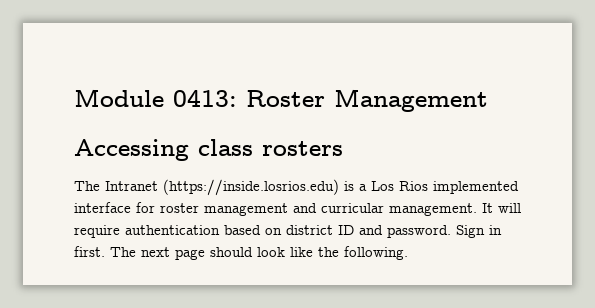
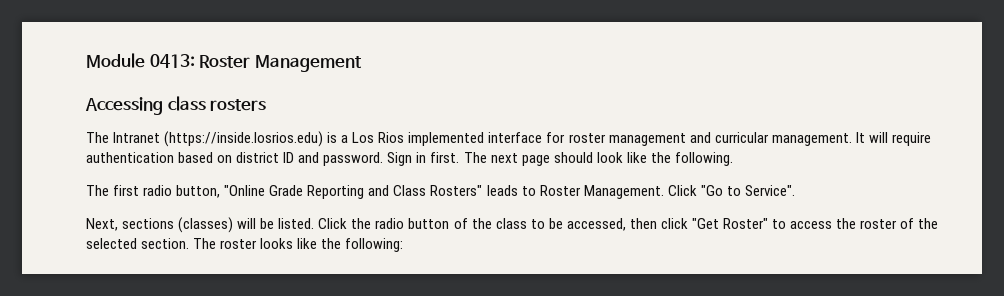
+ The first radio button, "Online Grade Reporting and Class Rosters" leads to Roster Management. Click "Go to Service".
+ Next, sections (classes) will be listed. Click the radio button of the class to be accessed, then click "Get Roster" to access the roster of the selected section. The roster looks like the following:

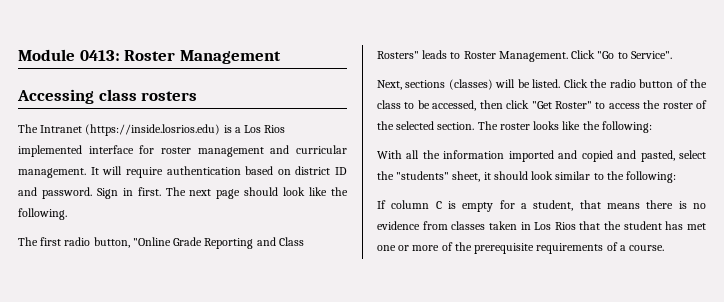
+ With all the information imported and copied and pasted, select the "students" sheet, it should look similar to the following:
+ If column C is empty for a student, that means there is no evidence from classes taken in Los Rios that the student has met one or more of the prerequisite requirements of a course.

